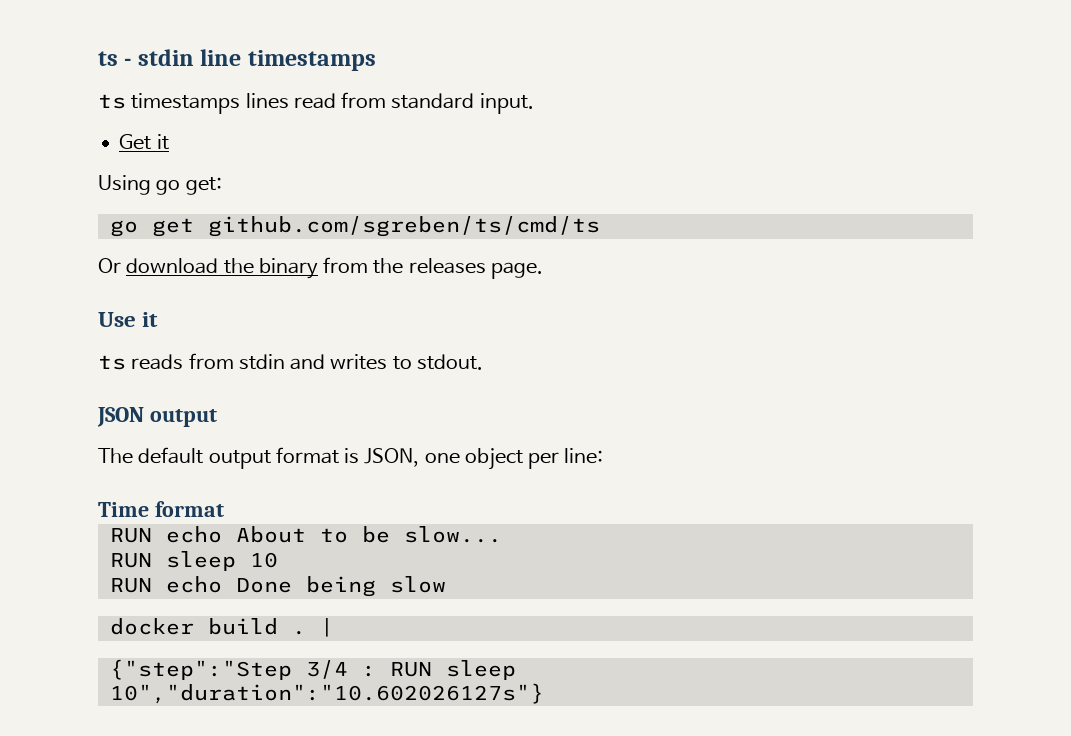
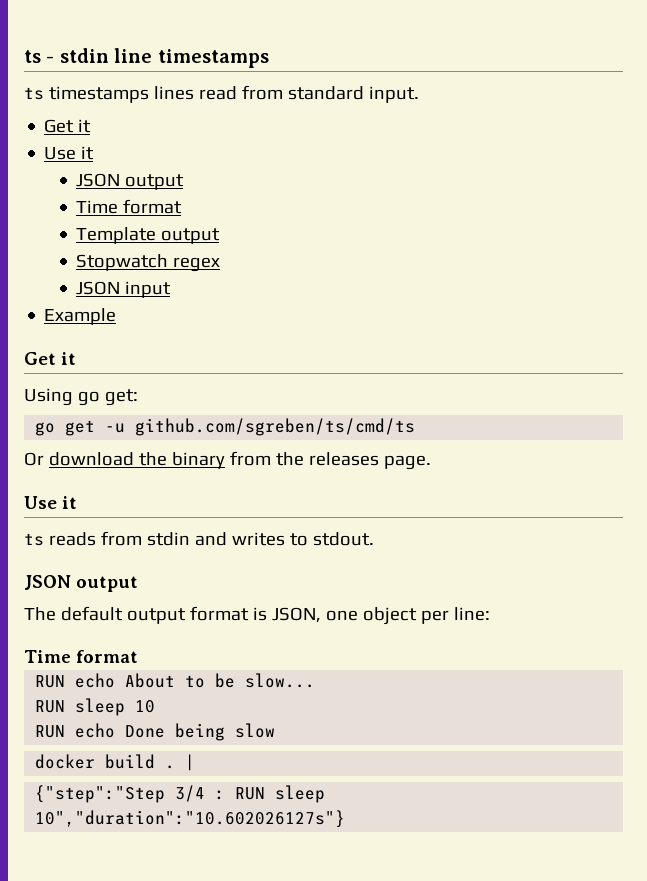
  ts timestamps lines read from standard input.
+ Get it
+ Use it
+ JSON output
+ Time format
+ Template output
+ Stopwatch regex
+ JSON input
+ Example
- go get github.com/sgreben/ts/cmd/ts
+ go get -u github.com/sgreben/ts/cmd/ts

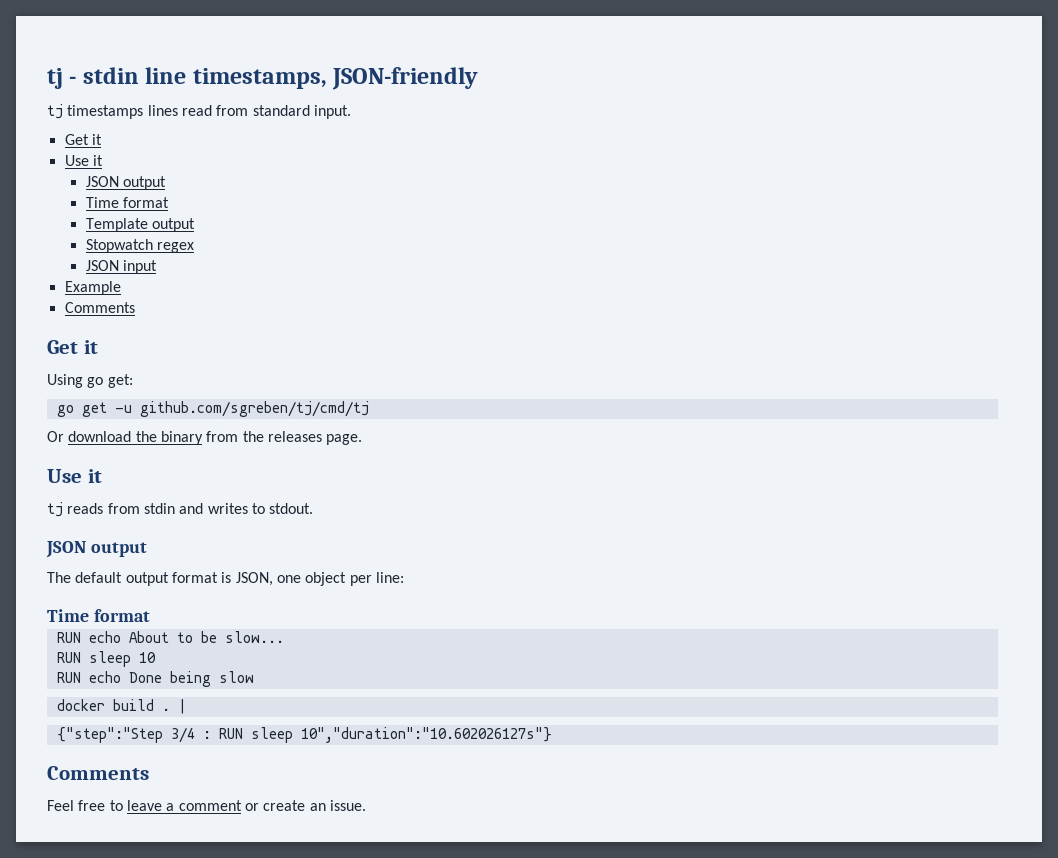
- ts - stdin line timestamps
- ts timestamps lines read from standard input.
+ tj - stdin line timestamps, JSON-friendly
+ tj timestamps lines read from standard input.
  Example
+ Comments
- go get -u github.com/sgreben/ts/cmd/ts
+ go get -u github.com/sgreben/tj/cmd/tj
- ts reads from stdin and writes to stdout.
+ tj reads from stdin and writes to stdout.
  {"step":"Step 3/4 : RUN sleep 10","duration":"10.602026127s"}
+ Comments
+ Feel free to leave a comment or create an issue.

